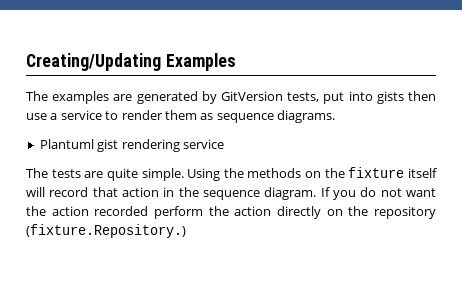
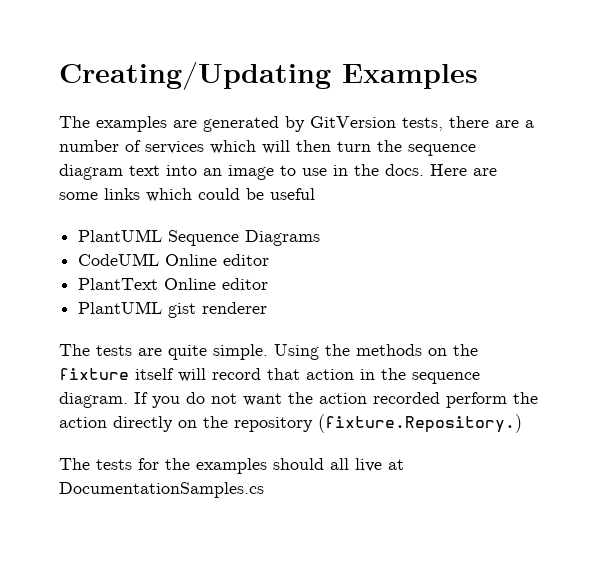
- The examples are generated by GitVersion tests, put into gists then use a service to render them as sequence diagrams.
- Plantuml gist rendering service
+ The examples are generated by GitVersion tests, there are a number of services which will then turn the sequence diagram text into an image to use in the docs. Here are some links which could be useful
+ PlantUML Sequence Diagrams
+ CodeUML Online editor
+ PlantText Online editor
+ PlantUML gist renderer
+ The tests for the examples should all live at DocumentationSamples.cs

